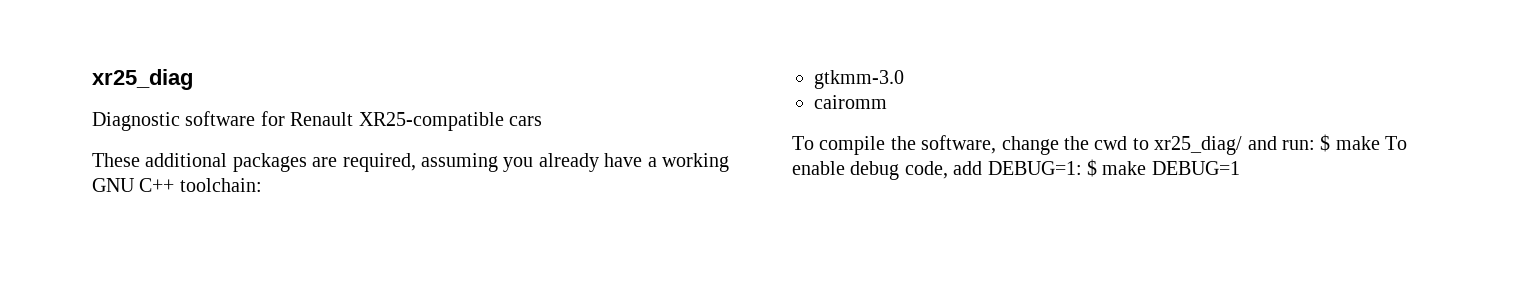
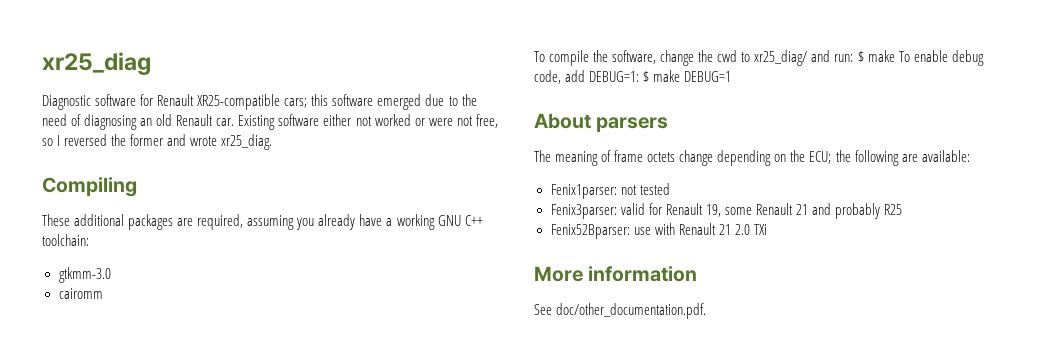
- Diagnostic software for Renault XR25-compatible cars
+ Diagnostic software for Renault XR25-compatible cars; this software emerged due to the need of diagnosing an old Renault car. Existing software either not worked or were not free, so I reversed the former and wrote xr25_diag.
+ Compiling
+ About parsers
+ The meaning of frame octets change depending on the ECU; the following are available:
+ Fenix1parser: not tested
+ Fenix3parser: valid for Renault 19, some Renault 21 and probably R25
+ Fenix52Bparser: use with Renault 21 2.0 TXi
+ More information
+ See doc/other_documentation.pdf.

